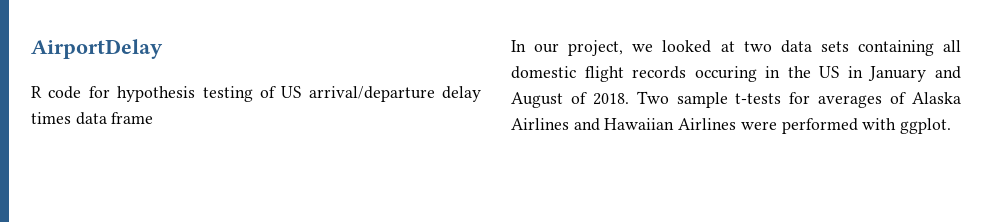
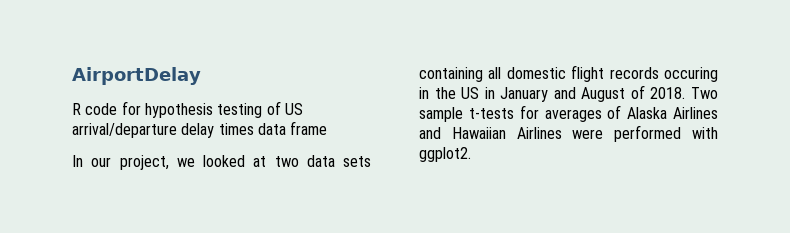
- Two sample t-tests for averages of Alaska Airlines and Hawaiian Airlines were performed with ggplot.
+ Two sample t-tests for averages of Alaska Airlines and Hawaiian Airlines were performed with ggplot2.

